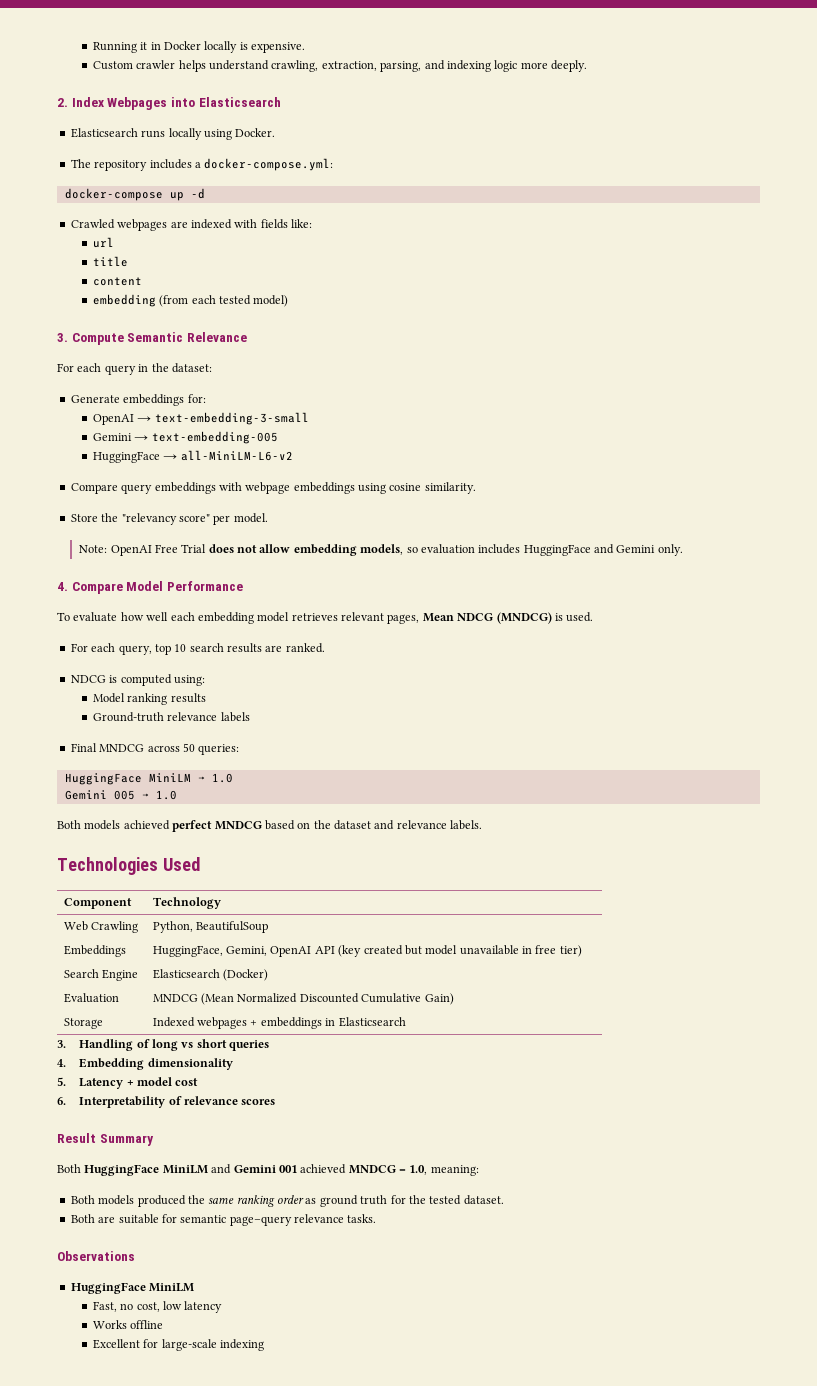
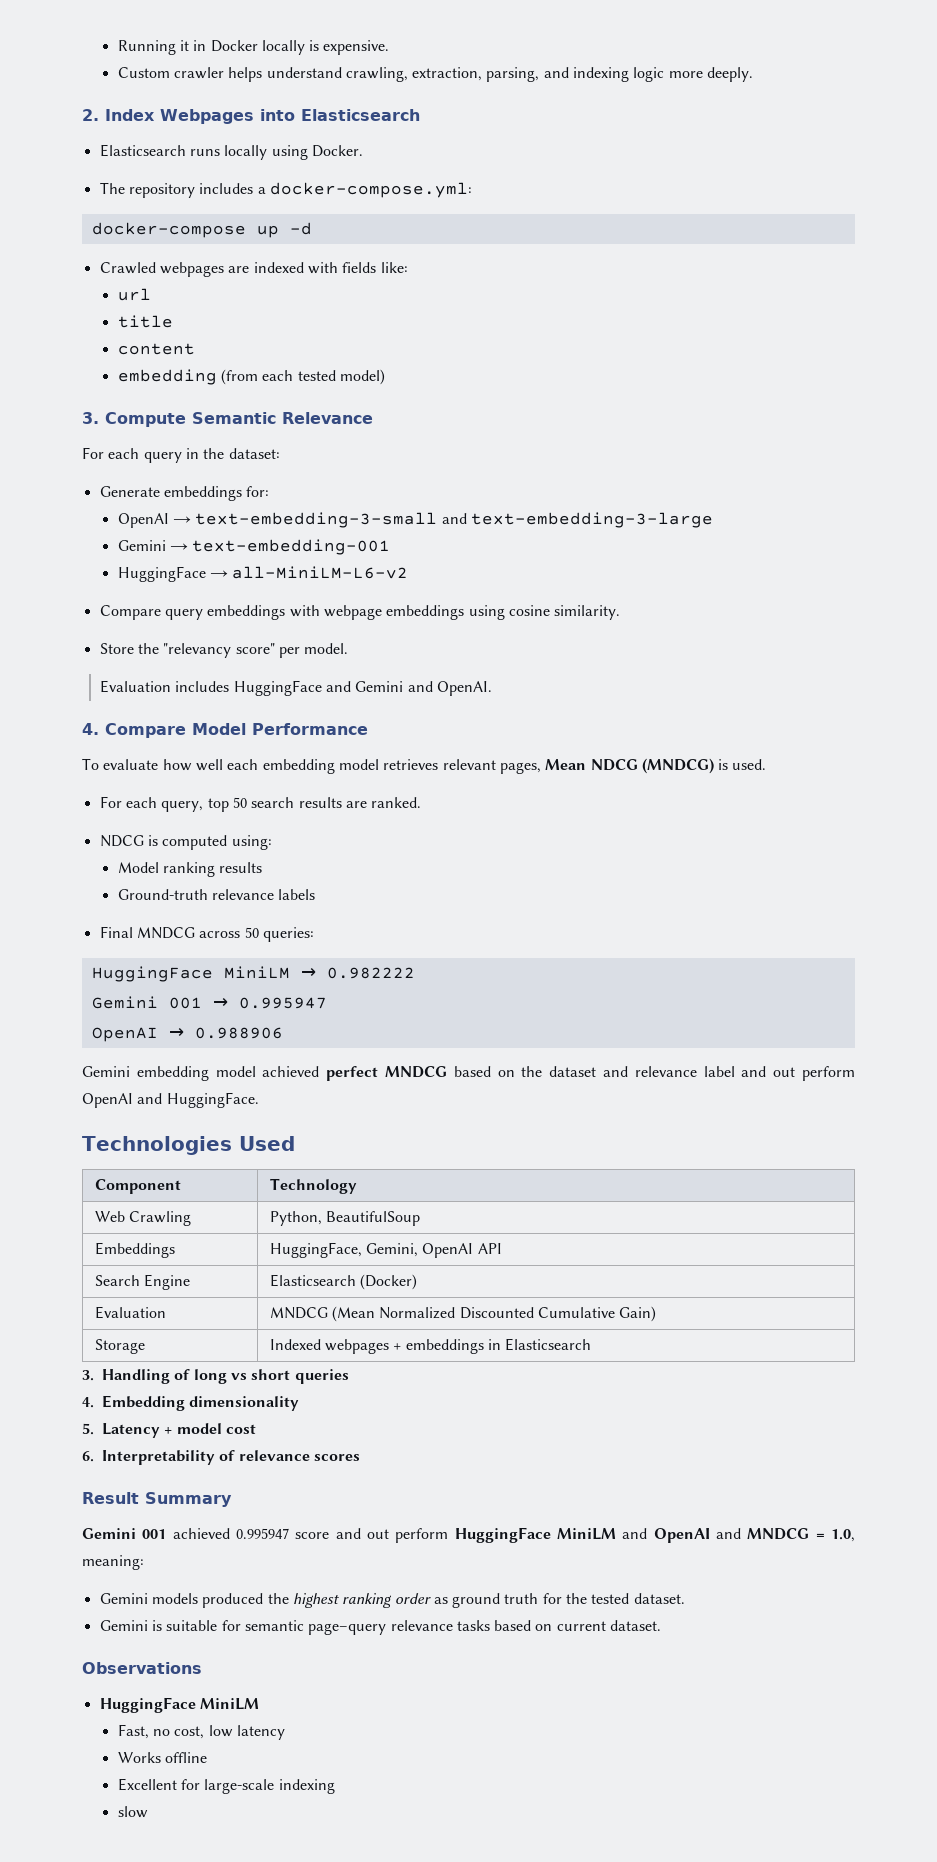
- OpenAI → text-embedding-3-small
+ OpenAI → text-embedding-3-small and text-embedding-3-large
- Gemini → text-embedding-005
+ Gemini → text-embedding-001
- Note: OpenAI Free Trial does not allow embedding models, so evaluation includes HuggingFace and Gemini only.
+ Evaluation includes HuggingFace and Gemini and OpenAI.
- For each query, top 10 search results are ranked.
+ For each query, top 50 search results are ranked.
- HuggingFace MiniLM → 1.0
- Gemini 005 → 1.0
- Both models achieved perfect MNDCG based on the dataset and relevance labels.
+ HuggingFace MiniLM → 0.982222
+ Gemini 001 → 0.995947
+ OpenAI → 0.988906
+ Gemini embedding model achieved perfect MNDCG based on the dataset and relevance label and out perform OpenAI and HuggingFace.
- Embeddings | HuggingFace, Gemini, OpenAI API (key created but model unavailable in free tier)
+ Embeddings | HuggingFace, Gemini, OpenAI API
- Both HuggingFace MiniLM and Gemini 001 achieved MNDCG = 1.0, meaning:
+ Gemini 001 achieved 0.995947 score and out perform HuggingFace MiniLM and OpenAI and MNDCG = 1.0, meaning:
- Both models produced the same ranking order as ground truth for the tested dataset.
+ Gemini models produced the highest ranking order as ground truth for the tested dataset.
- Both are suitable for semantic page–query relevance tasks.
+ Gemini is suitable for semantic page–query relevance tasks based on current dataset.
+ slow

